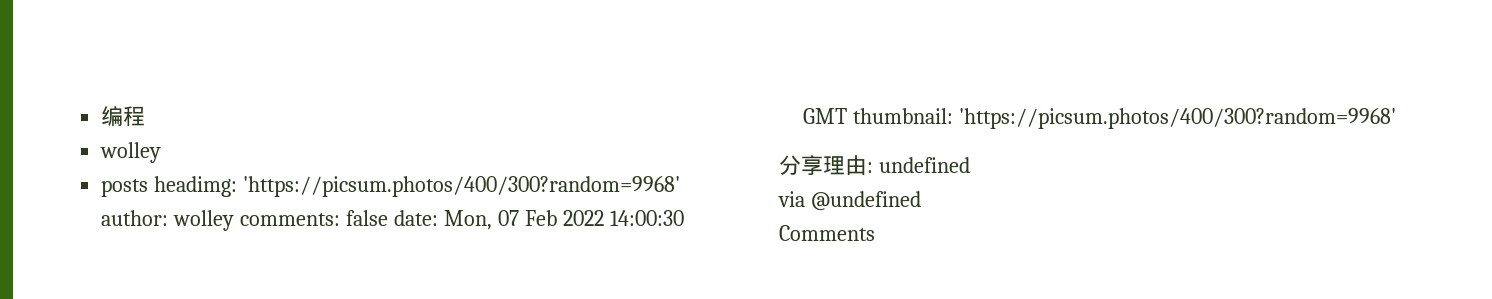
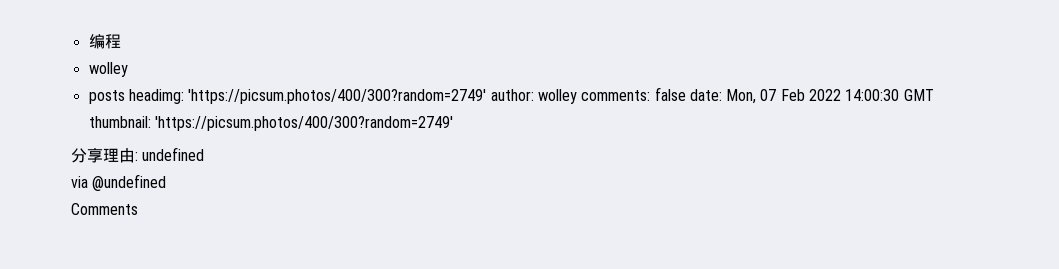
- posts headimg: 'https://picsum.photos/400/300?random=9968' author: wolley comments: false date: Mon, 07 Feb 2022 14:00:30 GMT thumbnail: 'https://picsum.photos/400/300?random=9968'
+ posts headimg: 'https://picsum.photos/400/300?random=2749' author: wolley comments: false date: Mon, 07 Feb 2022 14:00:30 GMT thumbnail: 'https://picsum.photos/400/300?random=2749'

